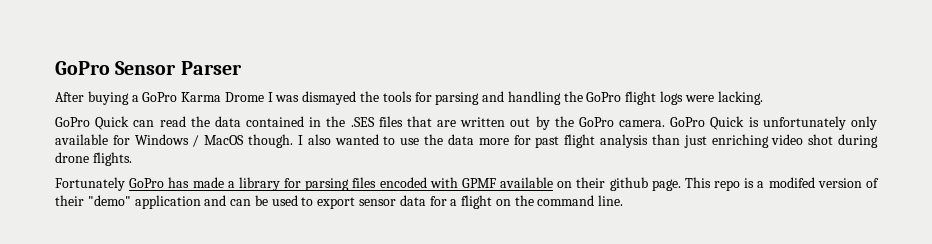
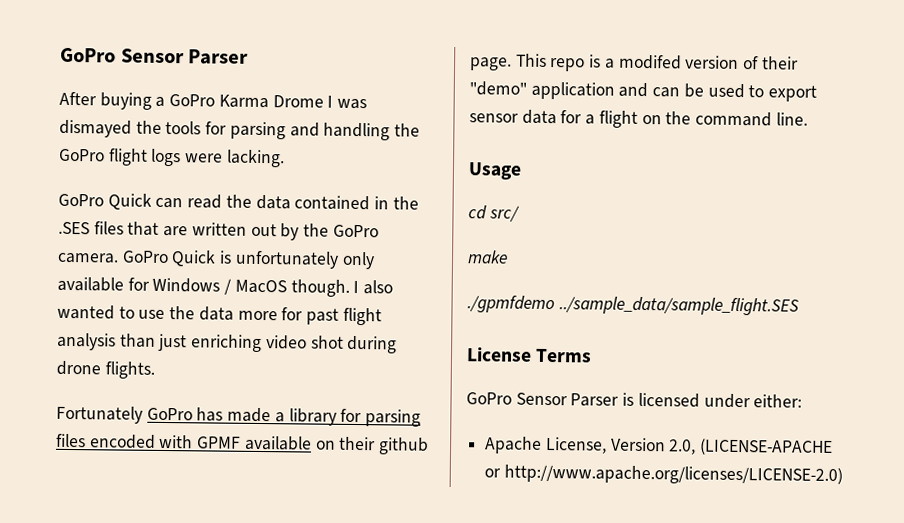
+ Usage
+ cd src/
+ make
+ ./gpmfdemo ../sample_data/sample_flight.SES
+ License Terms
+ GoPro Sensor Parser is licensed under either:
+ Apache License, Version 2.0, (LICENSE-APACHE or http://www.apache.org/licenses/LICENSE-2.0)

